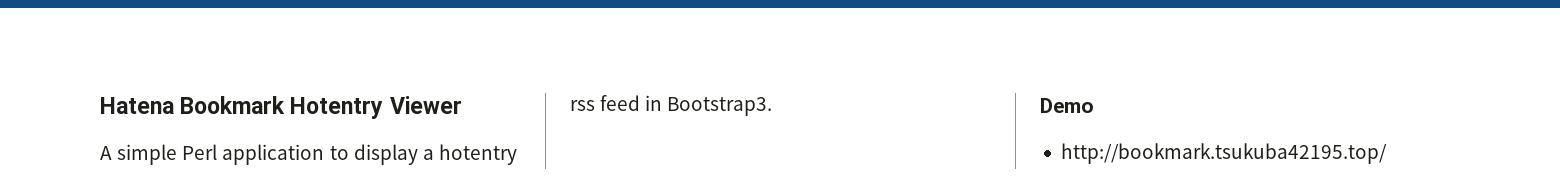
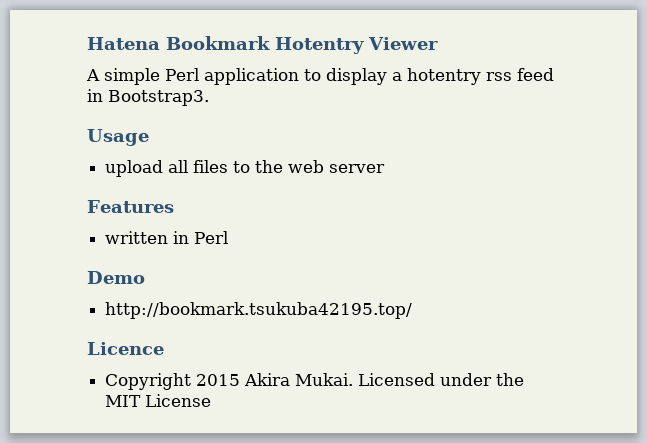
+ Usage
+ upload all files to the web server
+ Features
+ written in Perl
  Demo
  http://bookmark.tsukuba42195.top/
+ Licence
+ Copyright 2015 Akira Mukai. Licensed under the MIT License

